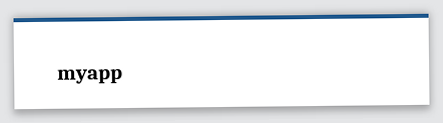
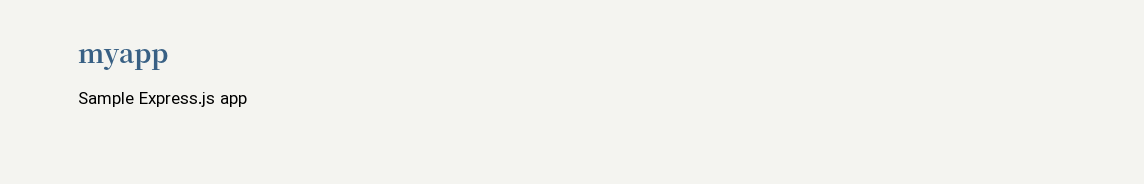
+ Sample Express.js app

